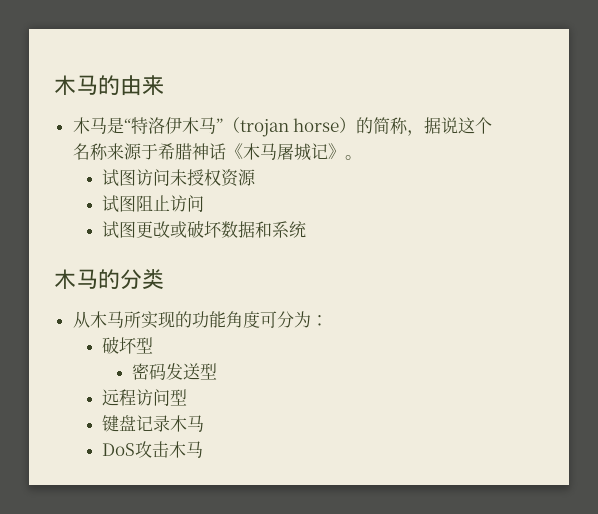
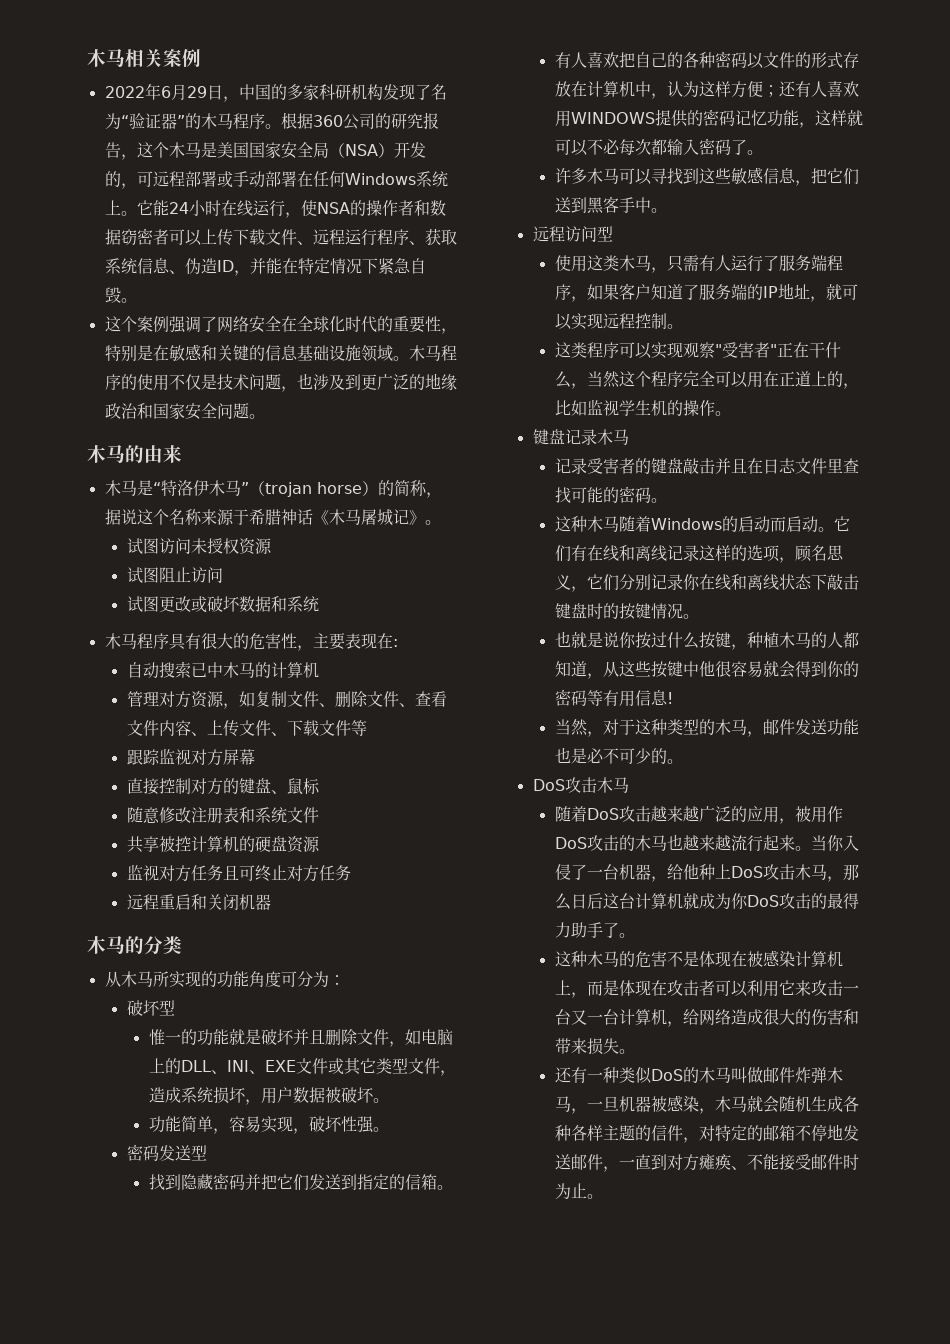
+ 木马相关案例
+ 2022年6月29日，中国的多家科研机构发现了名为“验证器”的木马程序。根据360公司的研究报告，这个木马是美国国家安全局（NSA）开发的，可远程部署或手动部署在任何Windows系统上。它能24小时在线运行，使NSA的操作者和数据窃密者可以上传下载文件、远程运行程序、获取系统信息、伪造ID，并能在特定情况下紧急自毁。
+ 这个案例强调了网络安全在全球化时代的重要性，特别是在敏感和关键的信息基础设施领域。木马程序的使用不仅是技术问题，也涉及到更广泛的地缘政治和国家安全问题。
+ 木马程序具有很大的危害性，主要表现在:
+ 自动搜索已中木马的计算机
+ 管理对方资源，如复制文件、删除文件、查看文件内容、上传文件、下载文件等
+ 跟踪监视对方屏幕
+ 直接控制对方的键盘、鼠标
+ 随意修改注册表和系统文件
+ 共享被控计算机的硬盘资源
+ 监视对方任务且可终止对方任务
+ 远程重启和关闭机器
+ 惟一的功能就是破坏并且删除文件，如电脑上的DLL、INI、EXE文件或其它类型文件，造成系统损坏，用户数据被破坏。
+ 功能简单，容易实现，破坏性强。
  密码发送型
+ 找到隐藏密码并把它们发送到指定的信箱。
+ 有人喜欢把自己的各种密码以文件的形式存放在计算机中，认为这样方便；还有人喜欢用WINDOWS提供的密码记忆功能，这样就可以不必每次都输入密码了。
+ 许多木马可以寻找到这些敏感信息，把它们送到黑客手中。
  远程访问型
+ 使用这类木马，只需有人运行了服务端程序，如果客户知道了服务端的IP地址，就可以实现远程控制。
+ 这类程序可以实现观察"受害者"正在干什么，当然这个程序完全可以用在正道上的，比如监视学生机的操作。
  键盘记录木马
+ 记录受害者的键盘敲击并且在日志文件里查找可能的密码。
+ 这种木马随着Windows的启动而启动。它们有在线和离线记录这样的选项，顾名思义，它们分别记录你在线和离线状态下敲击键盘时的按键情况。
+ 也就是说你按过什么按键，种植木马的人都知道，从这些按键中他很容易就会得到你的密码等有用信息!
+ 当然，对于这种类型的木马，邮件发送功能也是必不可少的。
  DoS攻击木马
+ 随着DoS攻击越来越广泛的应用，被用作DoS攻击的木马也越来越流行起来。当你入侵了一台机器，给他种上DoS攻击木马，那么日后这台计算机就成为你DoS攻击的最得力助手了。
+ 这种木马的危害不是体现在被感染计算机上，而是体现在攻击者可以利用它来攻击一台又一台计算机，给网络造成很大的伤害和带来损失。
+ 还有一种类似DoS的木马叫做邮件炸弹木马，一旦机器被感染，木马就会随机生成各种各样主题的信件，对特定的邮箱不停地发送邮件，一直到对方瘫痪、不能接受邮件时为止。

